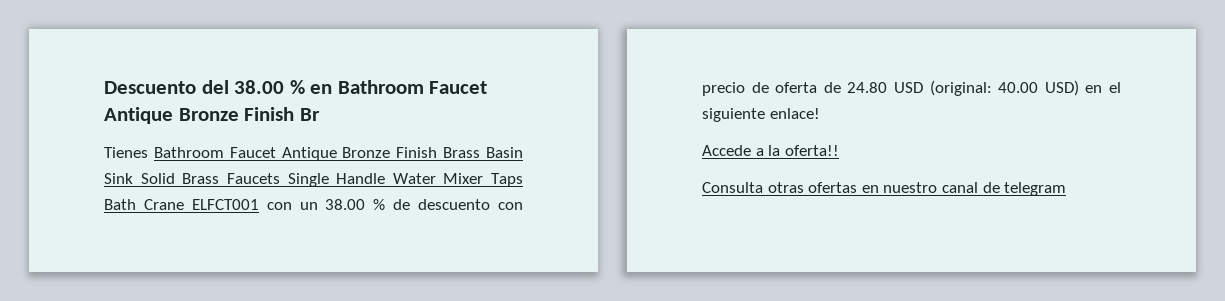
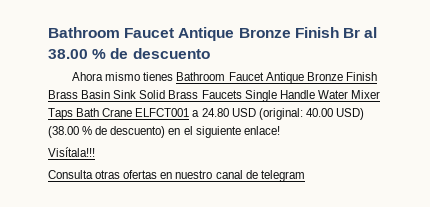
- Descuento del 38.00 % en Bathroom Faucet Antique Bronze Finish Br
- Tienes Bathroom Faucet Antique Bronze Finish Brass Basin Sink Solid Brass Faucets Single Handle Water Mixer Taps Bath Crane ELFCT001 con un 38.00 % de descuento con precio de oferta de 24.80 USD (original: 40.00 USD) en el siguiente enlace!
+ Bathroom Faucet Antique Bronze Finish Br al 38.00 % de descuento
+ Ahora mismo tienes Bathroom Faucet Antique Bronze Finish Brass Basin Sink Solid Brass Faucets Single Handle Water Mixer Taps Bath Crane ELFCT001 a 24.80 USD (original: 40.00 USD) (38.00 % de descuento) en el siguiente enlace!
- Accede a la oferta!!
+ Visítala!!!

